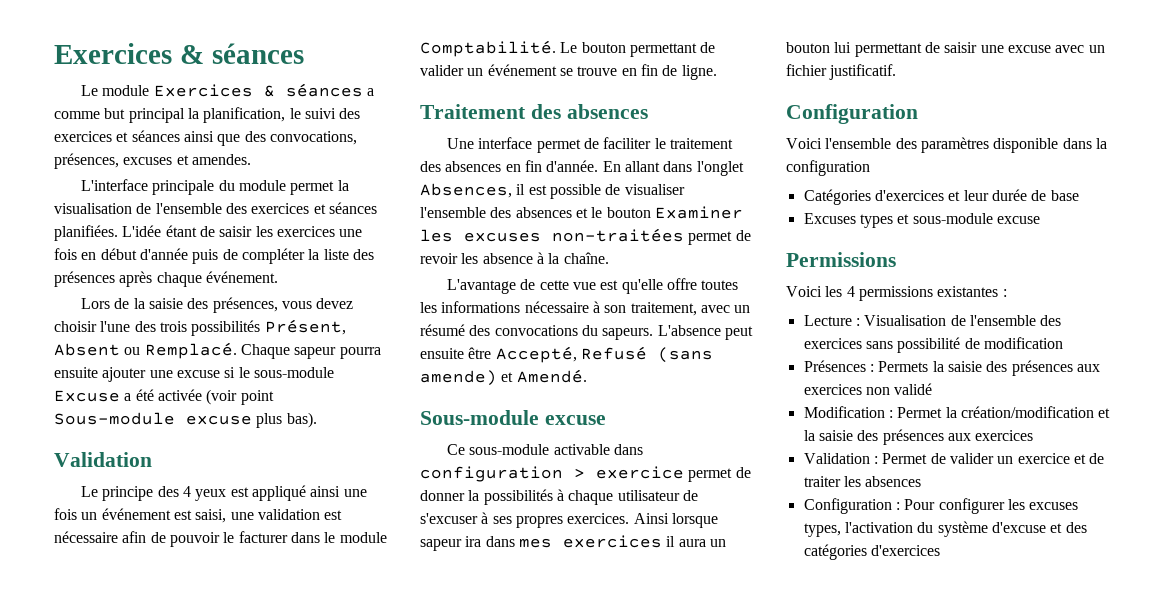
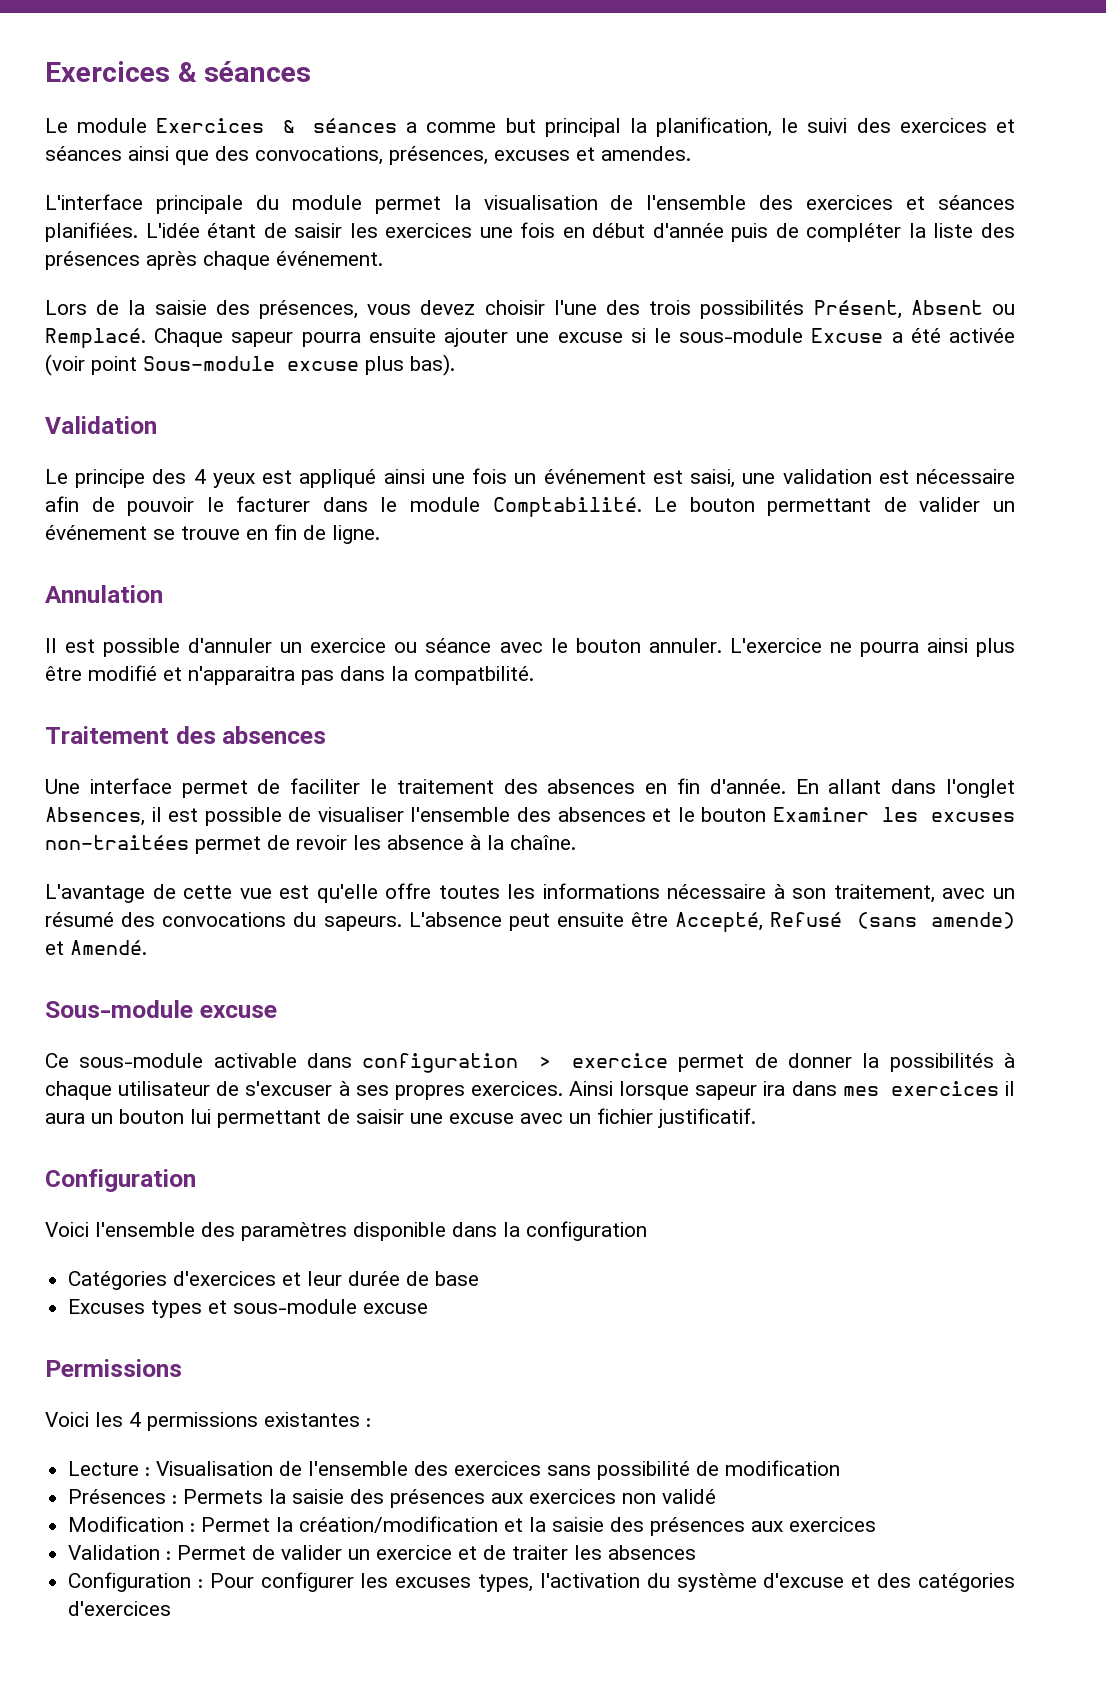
+ Annulation
+ Il est possible d'annuler un exercice ou séance avec le bouton annuler. L'exercice ne pourra ainsi plus être modifié et n'apparaitra pas dans la compatbilité.

